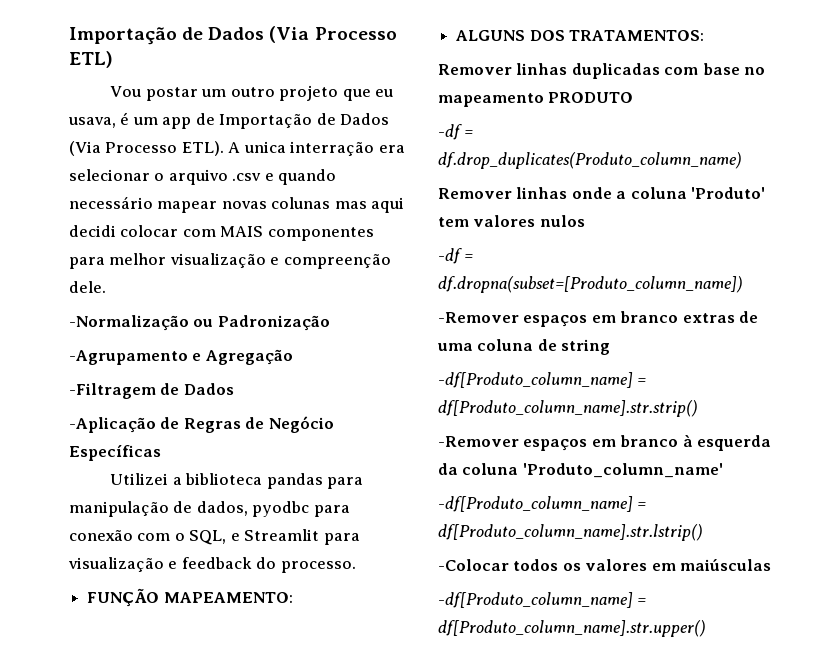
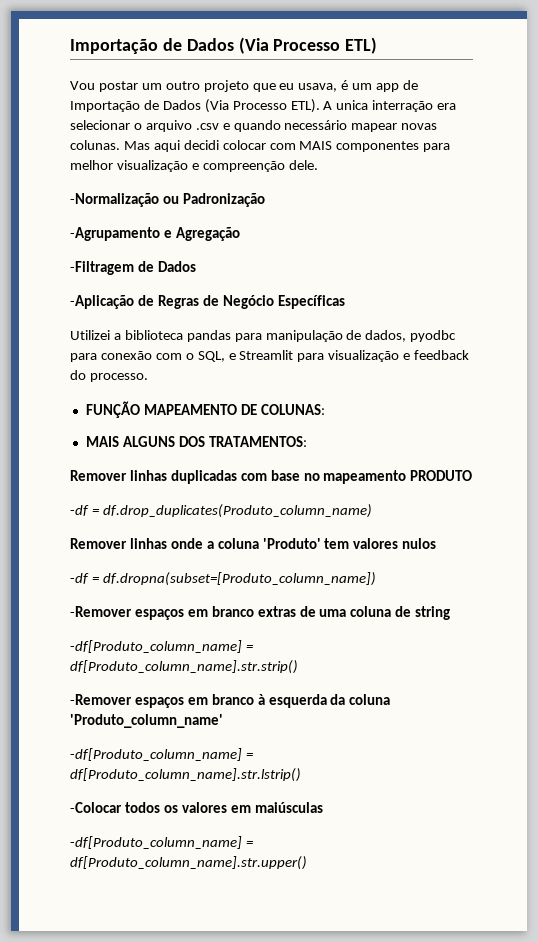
- A unica interração era selecionar o arquivo .csv e quando necessário mapear novas colunas mas aqui decidi colocar com MAIS componentes para melhor visualização e compreenção dele.
+ A unica interração era selecionar o arquivo .csv e quando necessário mapear novas colunas. Mas aqui decidi colocar com MAIS componentes para melhor visualização e compreenção dele.
- FUNÇÃO MAPEAMENTO:
- ALGUNS DOS TRATAMENTOS:
+ FUNÇÃO MAPEAMENTO DE COLUNAS:
+ MAIS ALGUNS DOS TRATAMENTOS:

